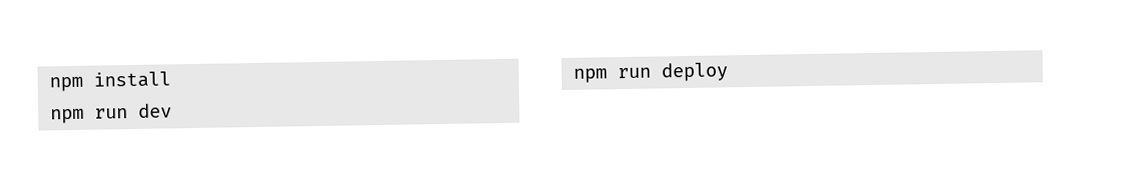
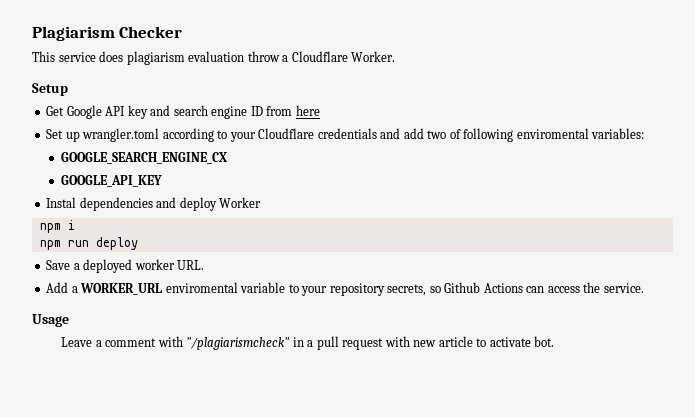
- npm install
- npm run dev
+ Plagiarism Checker
+ This service does plagiarism evaluation throw a Cloudflare Worker.
+ Setup
+ Get Google API key and search engine ID from here
+ Set up wrangler.toml according to your Cloudflare credentials and add two of following enviromental variables:
+ GOOGLE_SEARCH_ENGINE_CX
+ GOOGLE_API_KEY
+ Instal dependencies and deploy Worker
+ npm i
+ Save a deployed worker URL.
+ Add a WORKER_URL enviromental variable to your repository secrets, so Github Actions can access the service.
+ Usage
+ Leave a comment with "/plagiarismcheck" in a pull request with new article to activate bot.

